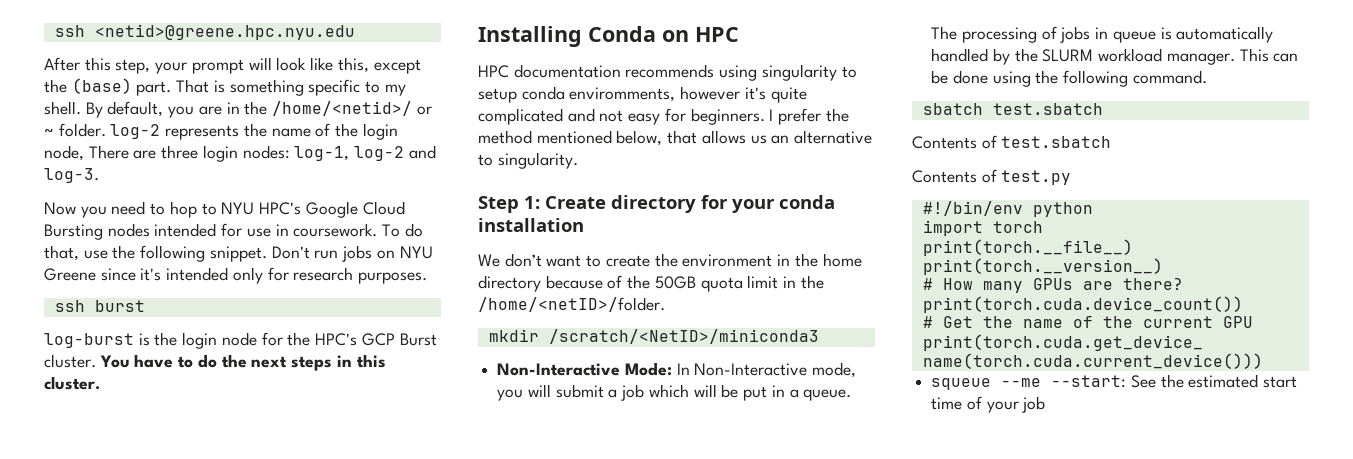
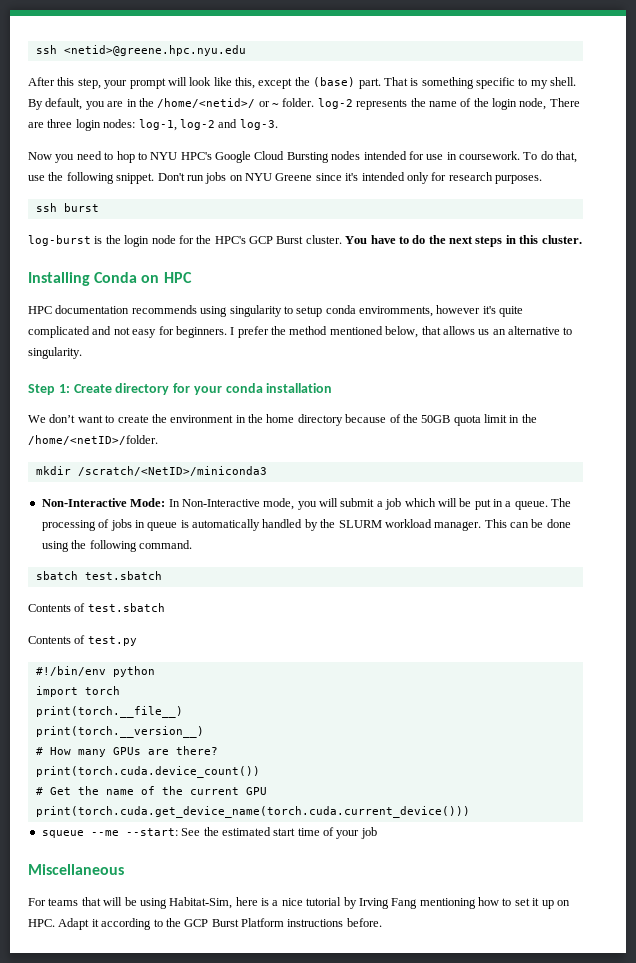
+ Miscellaneous
+ For teams that will be using Habitat-Sim, here is a nice tutorial by Irving Fang mentioning how to set it up on HPC. Adapt it according to the GCP Burst Platform instructions before.

